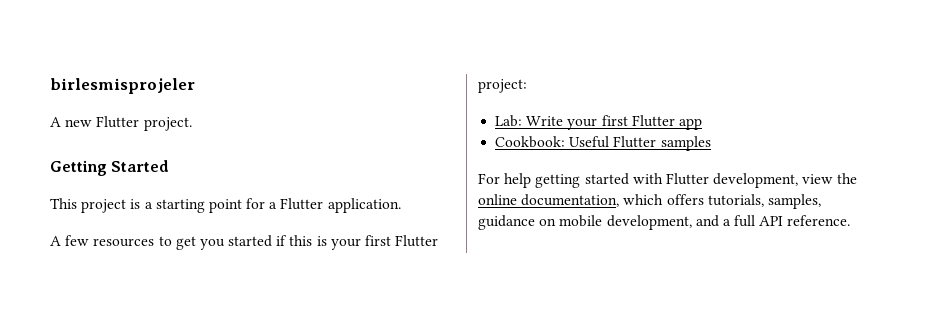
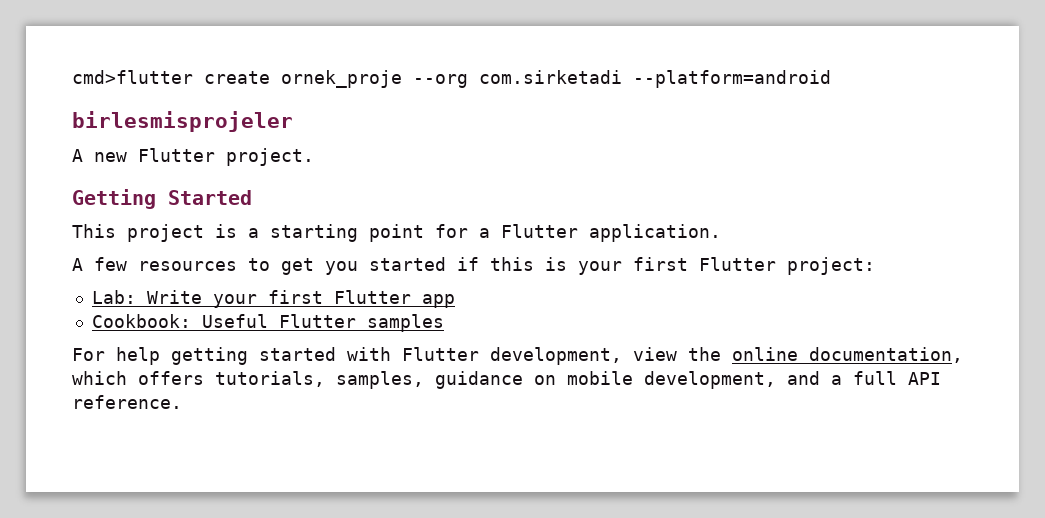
+ cmd>flutter create ornek_proje --org com.sirketadi --platform=android

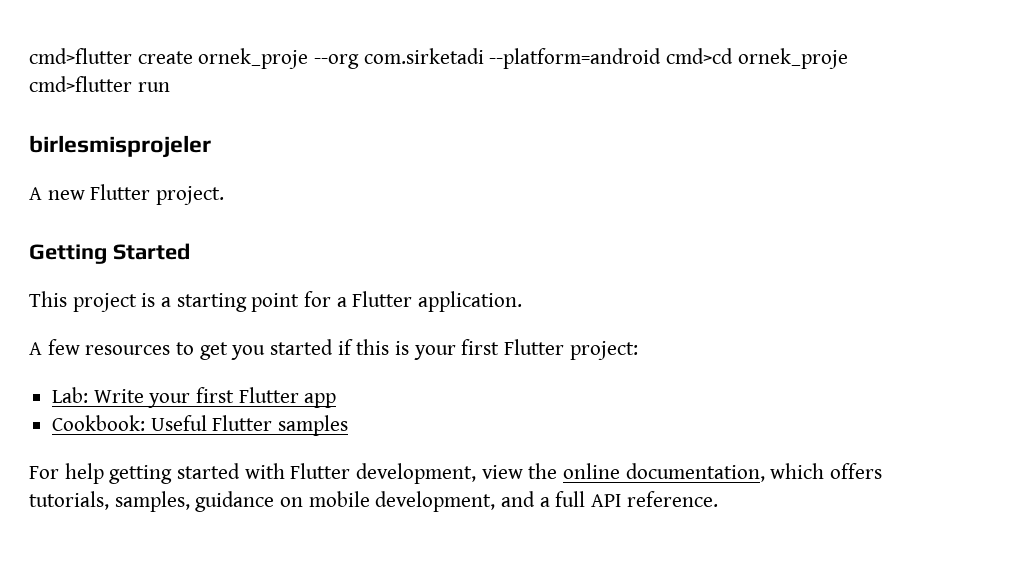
- cmd>flutter create ornek_proje --org com.sirketadi --platform=android
+ cmd>flutter create ornek_proje --org com.sirketadi --platform=android cmd>cd ornek_proje cmd>flutter run

